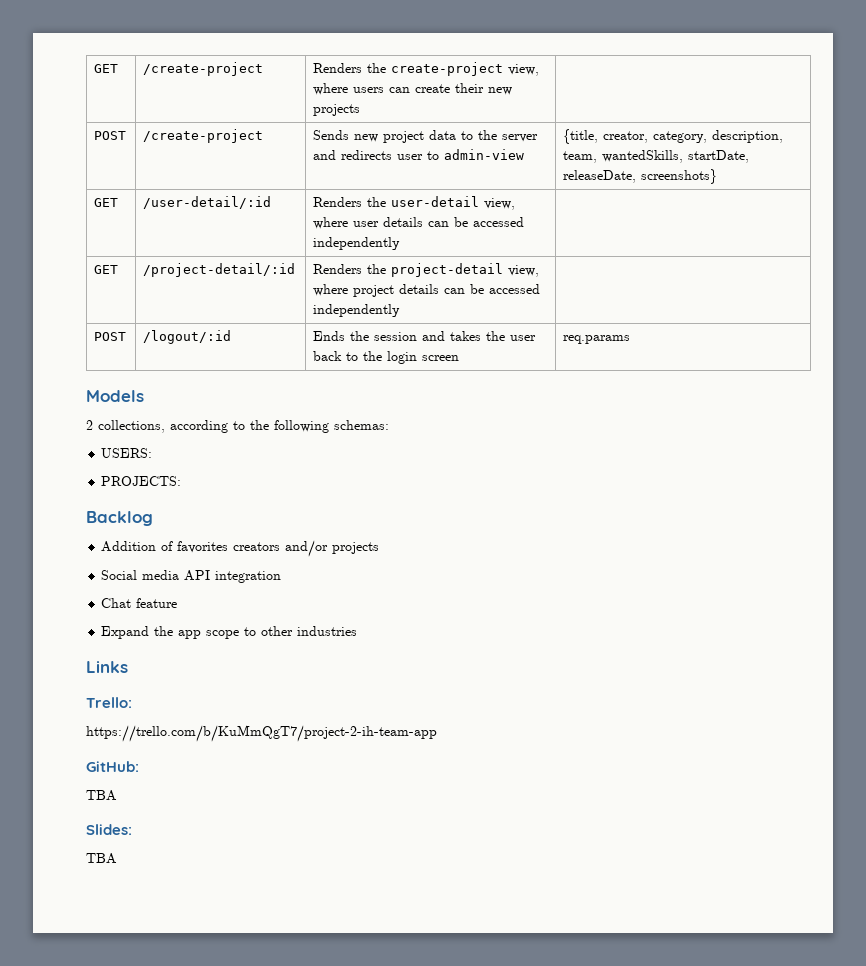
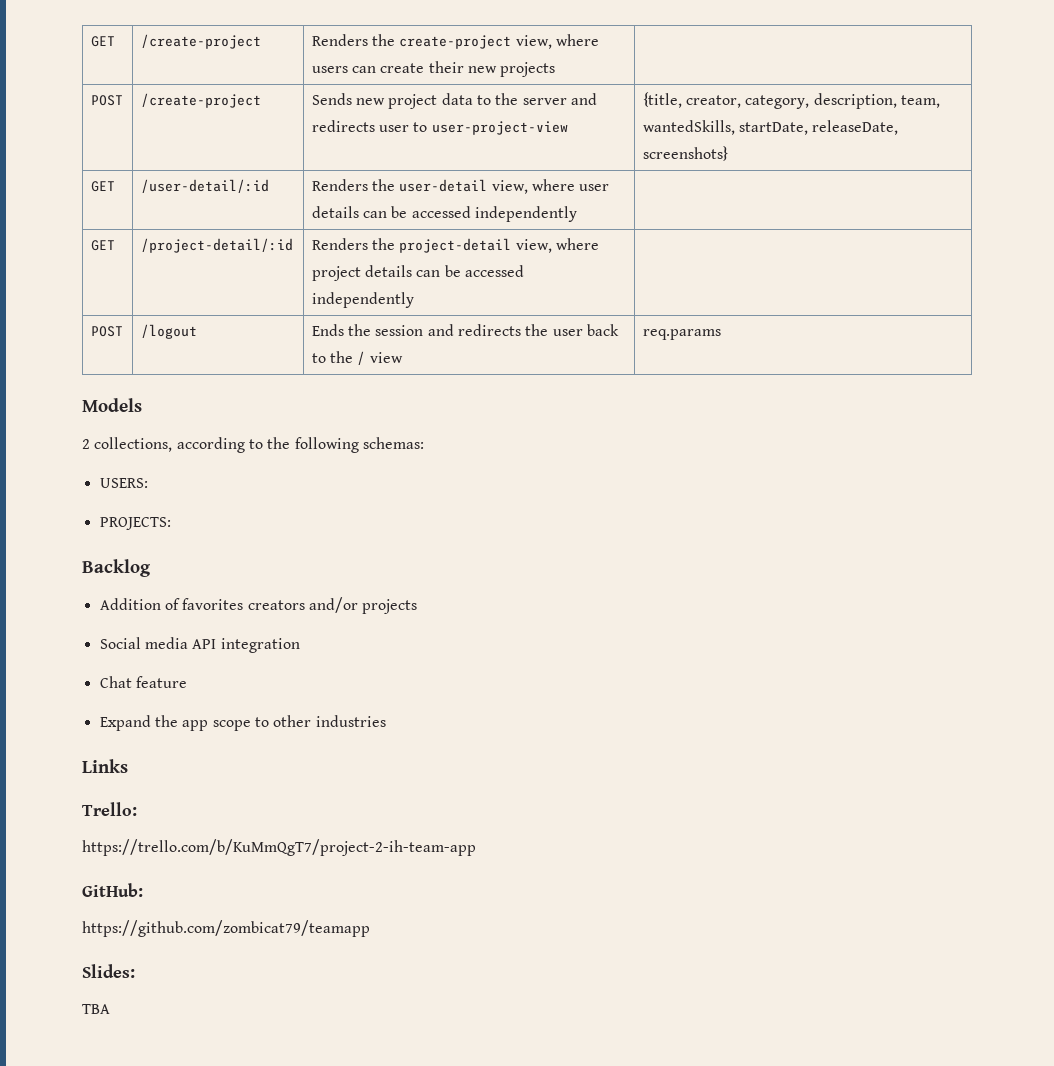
- POST | /create-project | Sends new project data to the server and redirects user to admin-view | {title, creator, category, description, team, wantedSkills, startDate, releaseDate, screenshots}
+ POST | /create-project | Sends new project data to the server and redirects user to user-project-view | {title, creator, category, description, team, wantedSkills, startDate, releaseDate, screenshots}
- POST | /logout/:id | Ends the session and takes the user back to the login screen | req.params
+ POST | /logout | Ends the session and redirects the user back to the / view | req.params
  GitHub:
- TBA
+ https://github.com/zombicat79/teamapp

